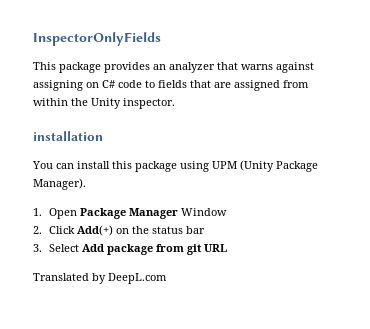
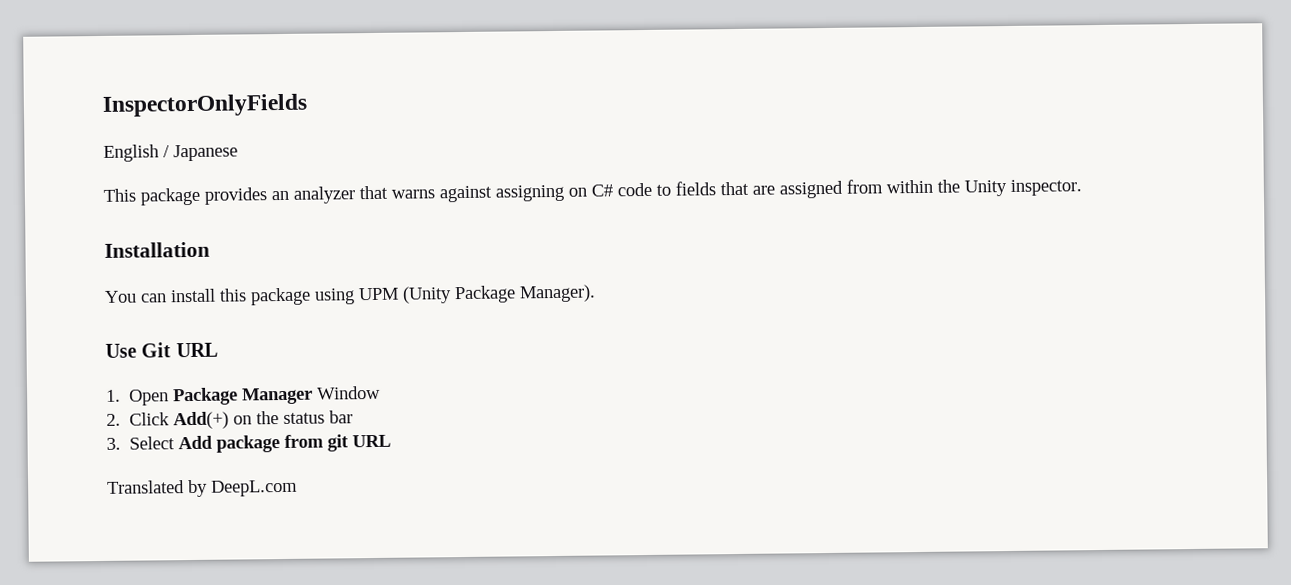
+ English / Japanese
- installation
+ Installation
+ Use Git URL

